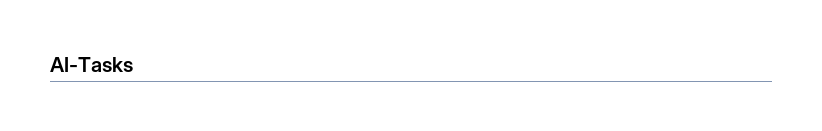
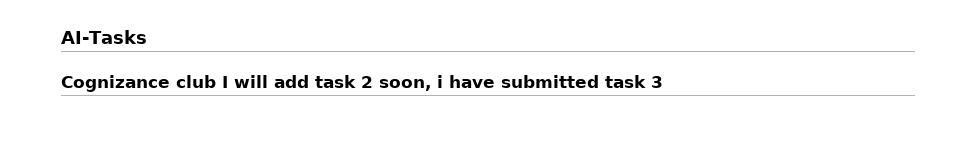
+ Cognizance club I will add task 2 soon, i have submitted task 3

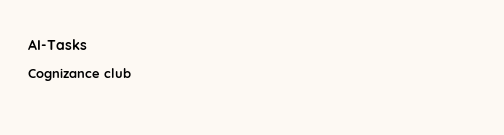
- Cognizance club I will add task 2 soon, i have submitted task 3
+ Cognizance club

